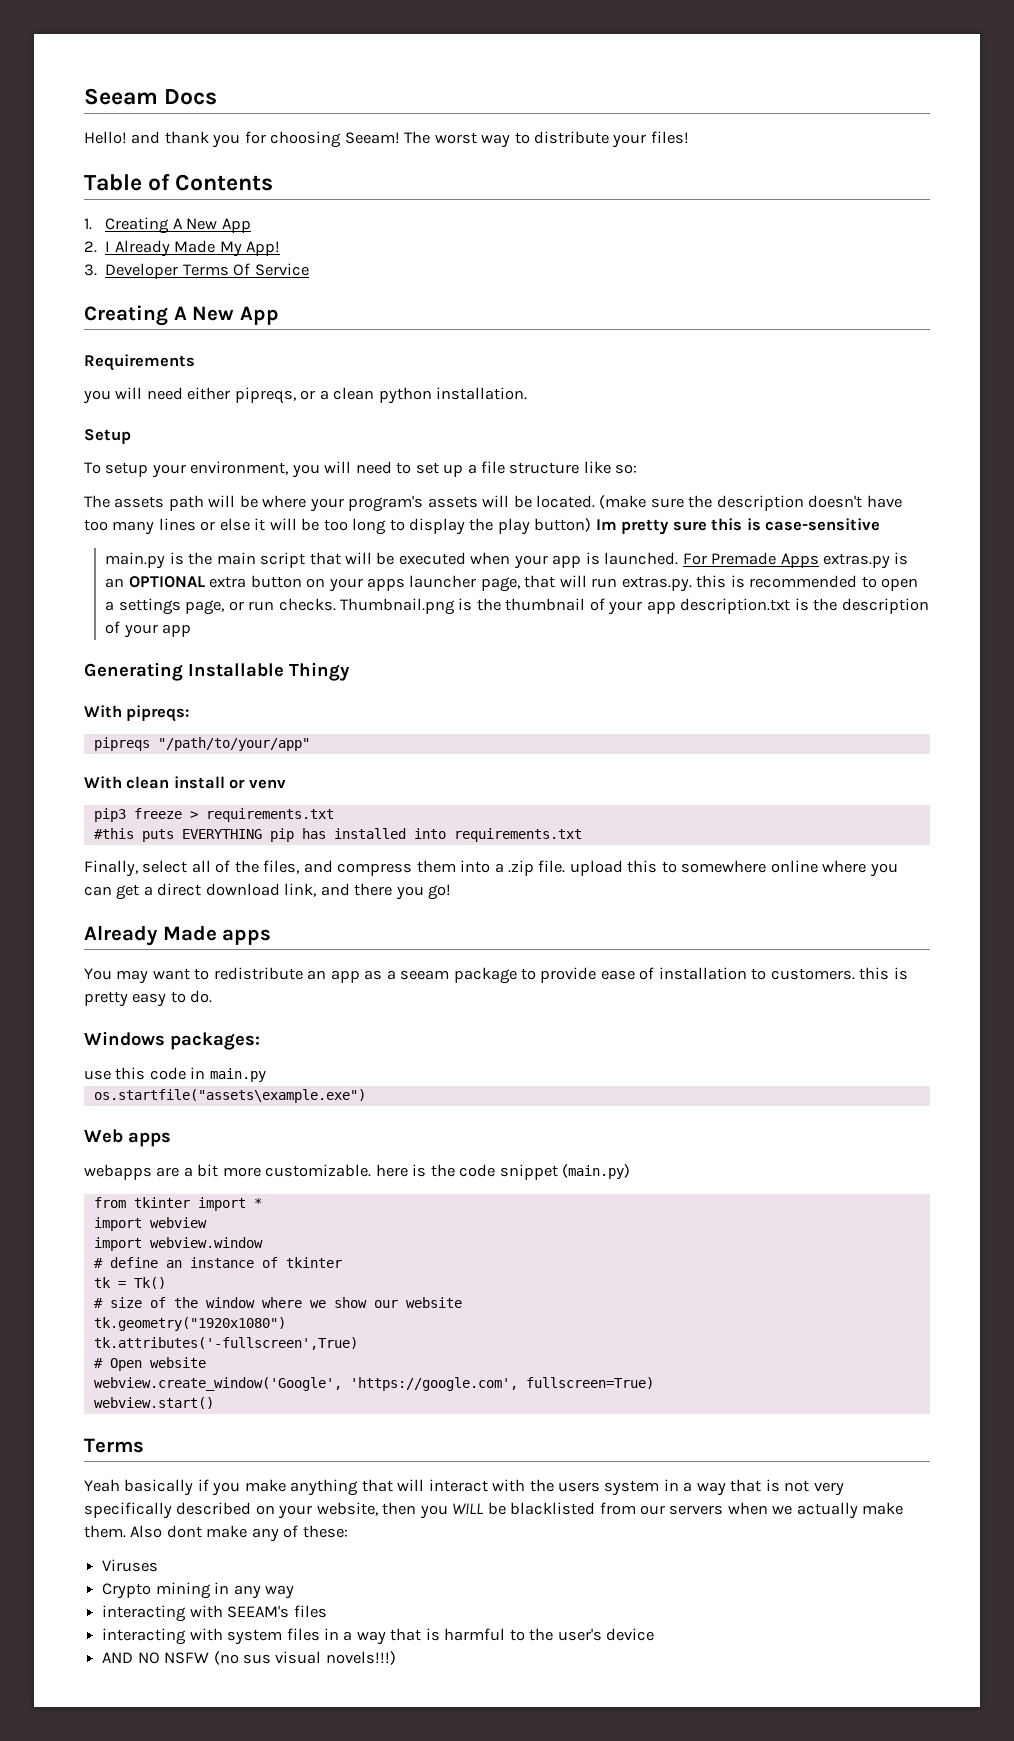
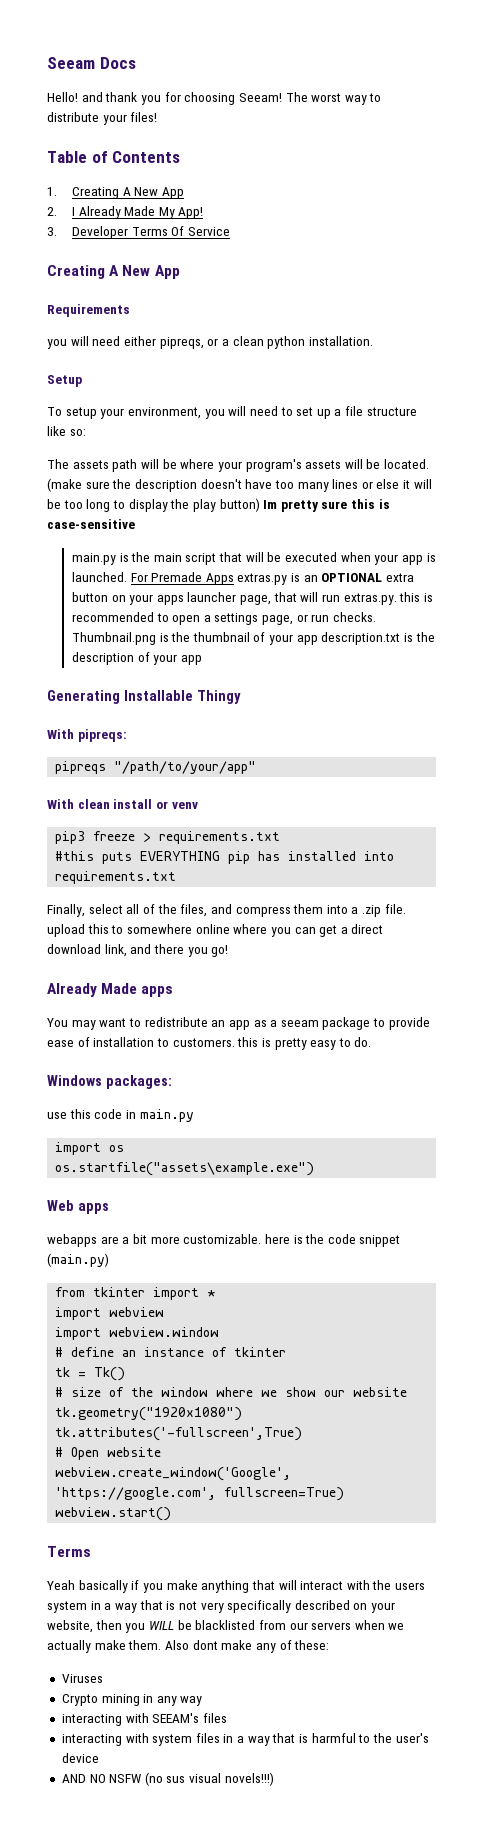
+ import os

